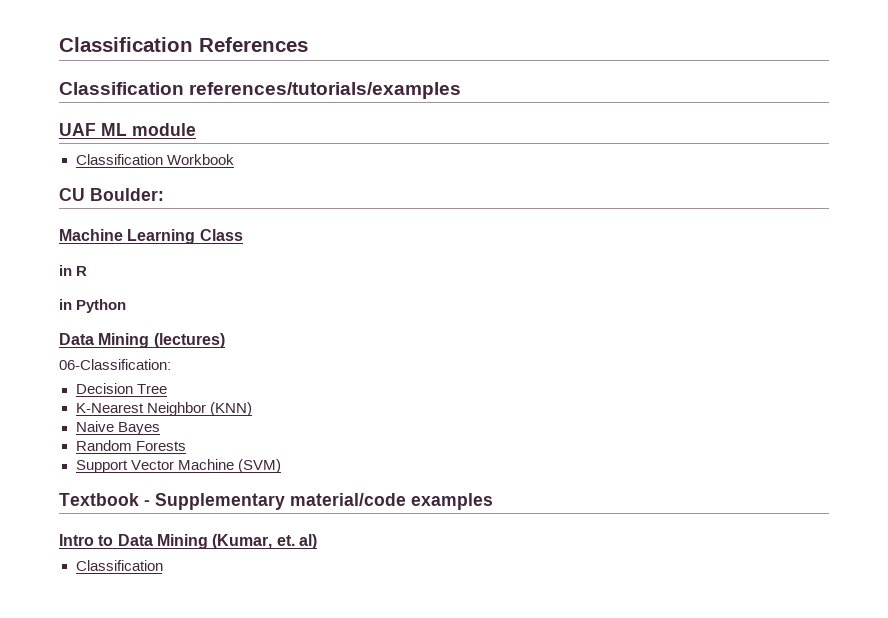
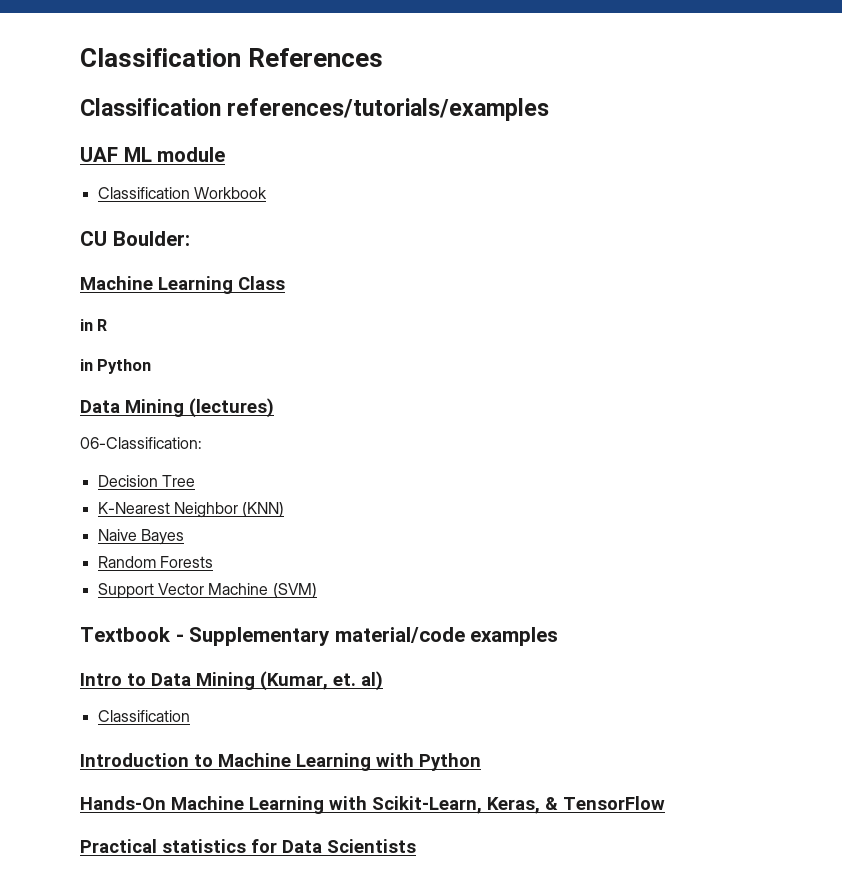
+ Introduction to Machine Learning with Python
+ Hands-On Machine Learning with Scikit-Learn, Keras, & TensorFlow
+ Practical statistics for Data Scientists

